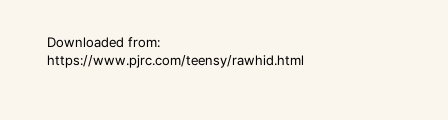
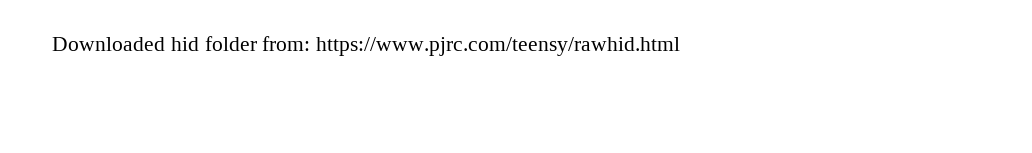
- Downloaded from: https://www.pjrc.com/teensy/rawhid.html
+ Downloaded hid folder from: https://www.pjrc.com/teensy/rawhid.html

